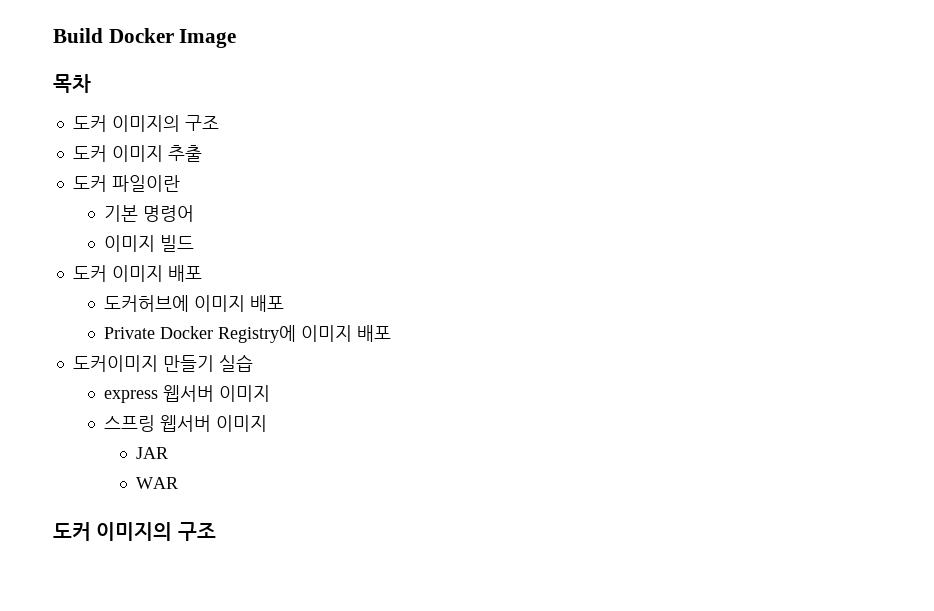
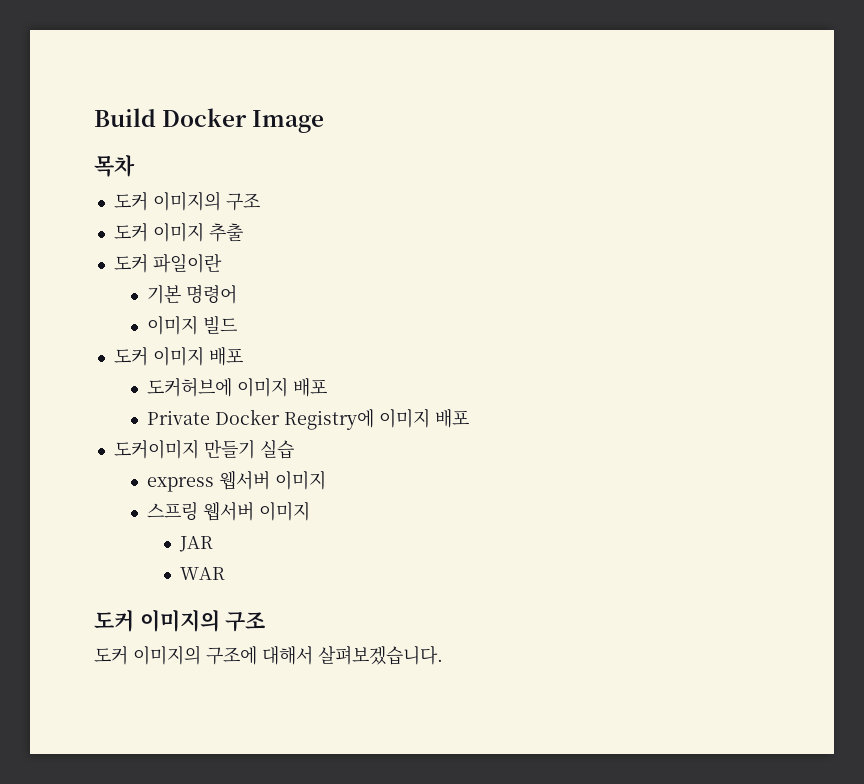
+ 도커 이미지의 구조에 대해서 살펴보겠습니다.

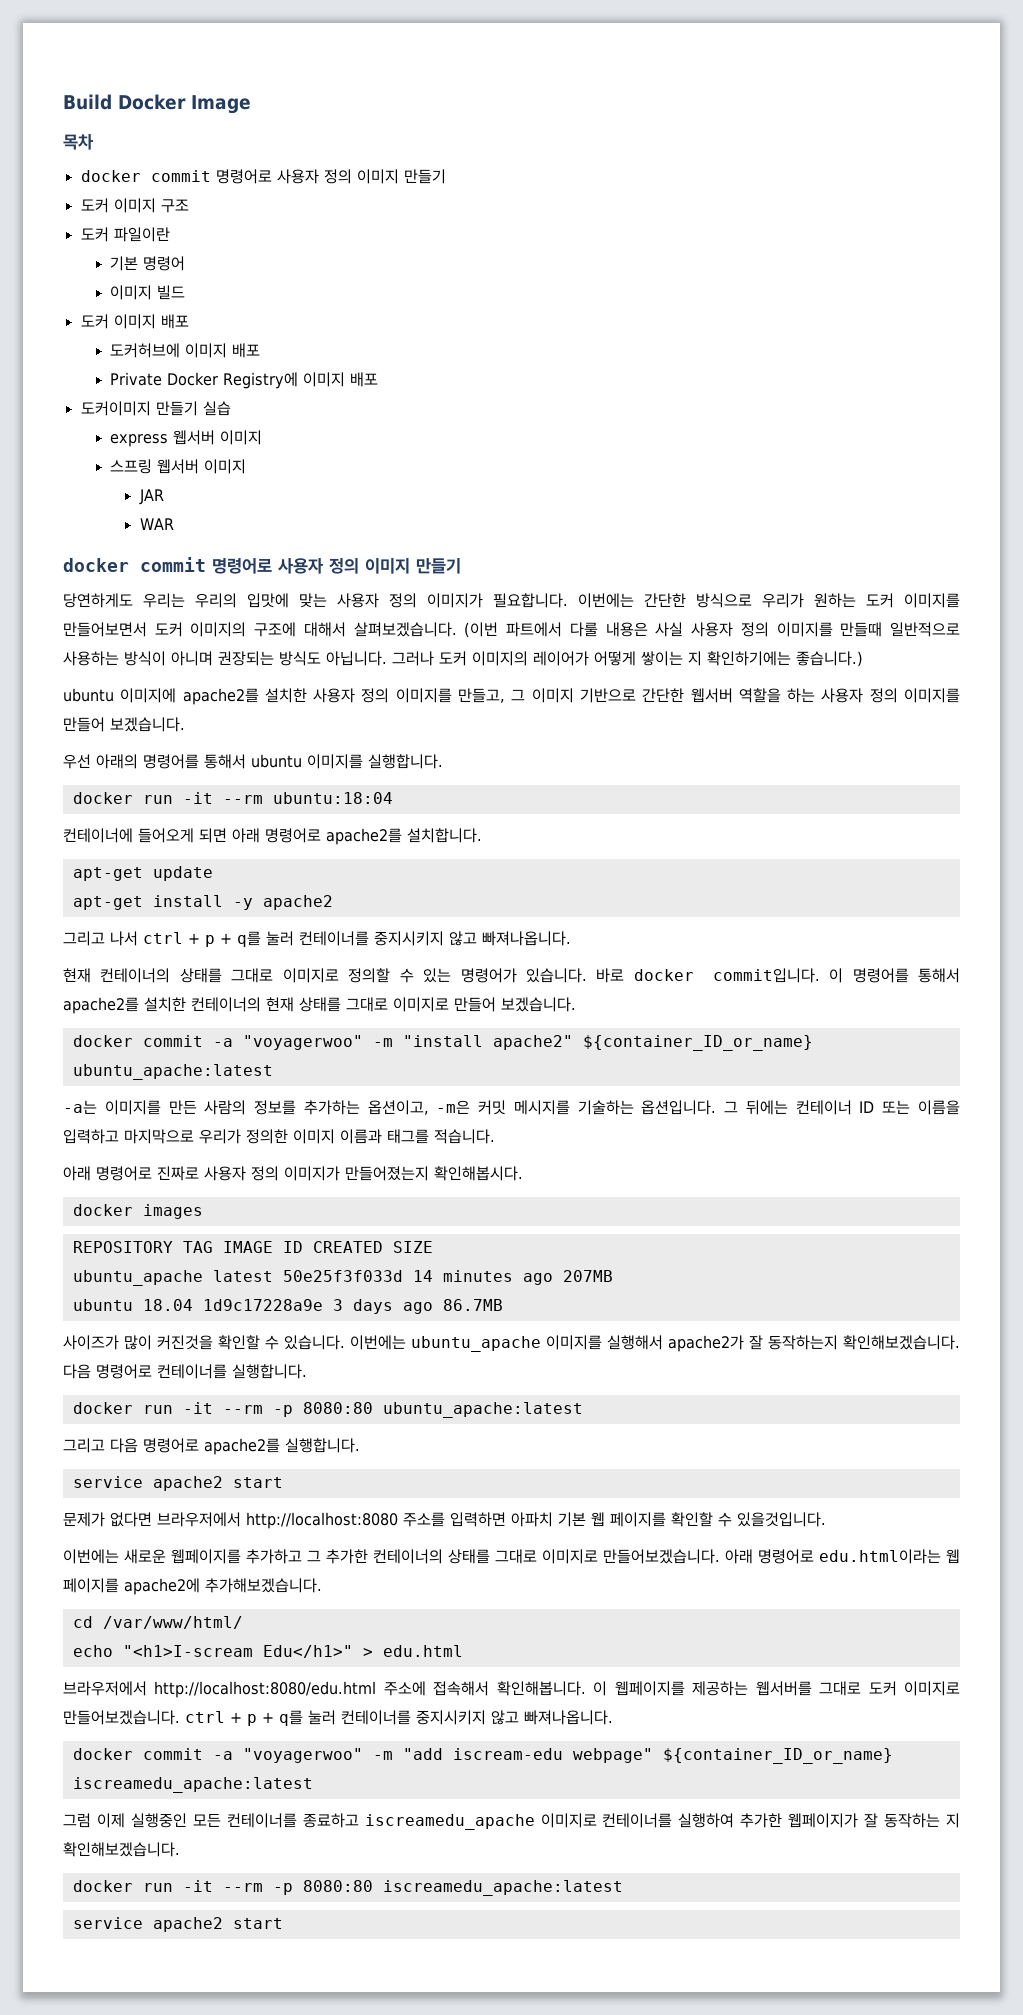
  목차
- 도커 이미지의 구조
- 도커 이미지 추출
+ docker commit 명령어로 사용자 정의 이미지 만들기
+ 도커 이미지 구조
  WAR
- 도커 이미지의 구조
- 도커 이미지의 구조에 대해서 살펴보겠습니다.
+ docker commit 명령어로 사용자 정의 이미지 만들기
+ 당연하게도 우리는 우리의 입맛에 맞는 사용자 정의 이미지가 필요합니다. 이번에는 간단한 방식으로 우리가 원하는 도커 이미지를 만들어보면서 도커 이미지의 구조에 대해서 살펴보겠습니다.
+ (이번 파트에서 다룰 내용은 사실 사용자 정의 이미지를 만들때 일반적으로 사용하는 방식이 아니며 권장되는 방식도 아닙니다. 그러나 도커 이미지의 레이어가 어떻게 쌓이는 지 확인하기에는 좋습니다.)
+ ubuntu 이미지에 apache2를 설치한 사용자 정의 이미지를 만들고, 그 이미지 기반으로 간단한 웹서버 역할을 하는 사용자 정의 이미지를 만들어 보겠습니다.
+ 우선 아래의 명령어를 통해서 ubuntu 이미지를 실행합니다.
+ docker run -it --rm ubuntu:18:04
+ 컨테이너에 들어오게 되면 아래 명령어로 apache2를 설치합니다.
+ apt-get update
+ apt-get install -y apache2
+ 그리고 나서 ctrl + p + q를 눌러 컨테이너를 중지시키지 않고 빠져나옵니다.
+ 현재 컨테이너의 상태를 그대로 이미지로 정의할 수 있는 명령어가 있습니다. 바로 docker commit입니다. 이 명령어를 통해서 apache2를 설치한 컨테이너의 현재 상태를 그대로 이미지로 만들어 보겠습니다.
+ docker commit -a "voyagerwoo" -m "install apache2" ${container_ID_or_name} ubuntu_apache:latest
+ -a는 이미지를 만든 사람의 정보를 추가하는 옵션이고, -m은 커밋 메시지를 기술하는 옵션입니다. 그 뒤에는 컨테이너 ID 또는 이름을 입력하고 마지막으로 우리가 정의한 이미지 이름과 태그를 적습니다.
+ 아래 명령어로 진짜로 사용자 정의 이미지가 만들어졌는지 확인해봅시다.
+ docker images
+ REPOSITORY TAG IMAGE ID CREATED SIZE
+ ubuntu_apache latest 50e25f3f033d 14 minutes ago 207MB
+ ubuntu 18.04 1d9c17228a9e 3 days ago 86.7MB
+ 사이즈가 많이 커진것을 확인할 수 있습니다. 이번에는 ubuntu_apache 이미지를 실행해서 apache2가 잘 동작하는지 확인해보겠습니다. 다음 명령어로 컨테이너를 실행합니다.
+ docker run -it --rm -p 8080:80 ubuntu_apache:latest
+ 그리고 다음 명령어로 apache2를 실행합니다.
+ service apache2 start
+ 문제가 없다면 브라우저에서 http://localhost:8080 주소를 입력하면 아파치 기본 웹 페이지를 확인할 수 있을것입니다.
+ 이번에는 새로운 웹페이지를 추가하고 그 추가한 컨테이너의 상태를 그대로 이미지로 만들어보겠습니다. 아래 명령어로 edu.html이라는 웹 페이지를 apache2에 추가해보겠습니다.
+ cd /var/www/html/
+ echo "<h1>I-scream Edu</h1>" > edu.html
+ 브라우저에서 http://localhost:8080/edu.html 주소에 접속해서 확인해봅니다. 이 웹페이지를 제공하는 웹서버를 그대로 도커 이미지로 만들어보겠습니다. ctrl + p + q를 눌러 컨테이너를 중지시키지 않고 빠져나옵니다.
+ docker commit -a "voyagerwoo" -m "add iscream-edu webpage" ${container_ID_or_name} iscreamedu_apache:latest
+ 그럼 이제 실행중인 모든 컨테이너를 종료하고 iscreamedu_apache 이미지로 컨테이너를 실행하여 추가한 웹페이지가 잘 동작하는 지 확인해보겠습니다.
+ docker run -it --rm -p 8080:80 iscreamedu_apache:latest
+ service apache2 start

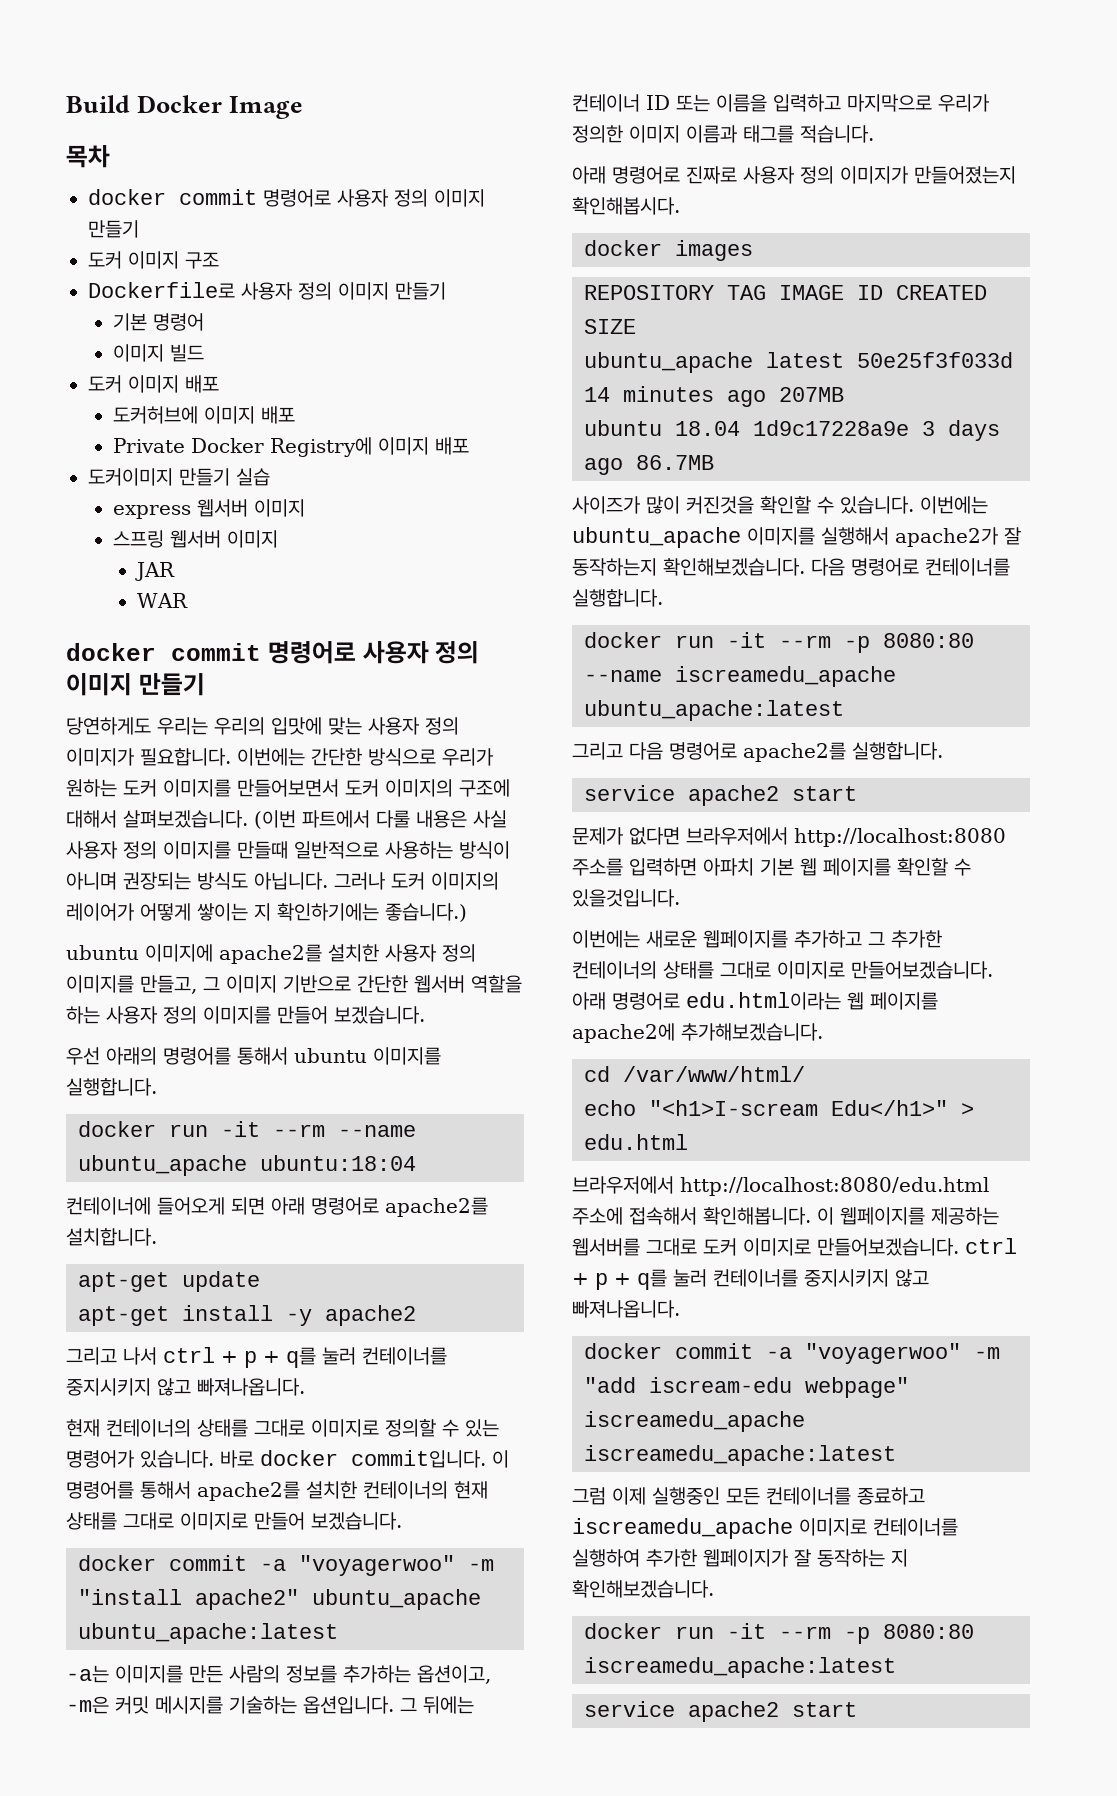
- 도커 파일이란
+ Dockerfile로 사용자 정의 이미지 만들기
- docker run -it --rm ubuntu:18:04
+ docker run -it --rm --name ubuntu_apache ubuntu:18:04
- docker commit -a "voyagerwoo" -m "install apache2" ${container_ID_or_name} ubuntu_apache:latest
+ docker commit -a "voyagerwoo" -m "install apache2" ubuntu_apache ubuntu_apache:latest
- docker run -it --rm -p 8080:80 ubuntu_apache:latest
+ docker run -it --rm -p 8080:80 --name iscreamedu_apache ubuntu_apache:latest
- docker commit -a "voyagerwoo" -m "add iscream-edu webpage" ${container_ID_or_name} iscreamedu_apache:latest
+ docker commit -a "voyagerwoo" -m "add iscream-edu webpage" iscreamedu_apache iscreamedu_apache:latest

